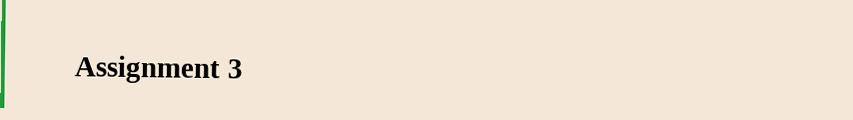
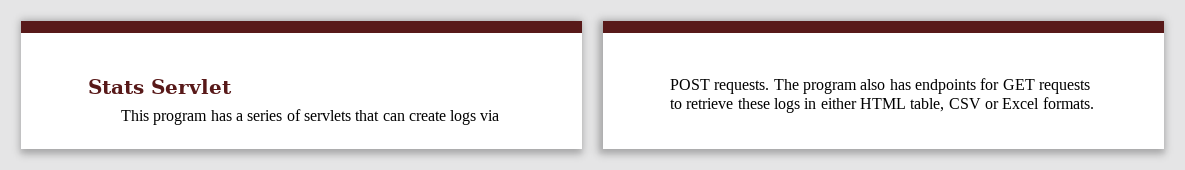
- Assignment 3
+ Stats Servlet
+ This program has a series of servlets that can create logs via POST requests. The program also has endpoints for GET requests to retrieve these logs in either HTML table, CSV or Excel formats.

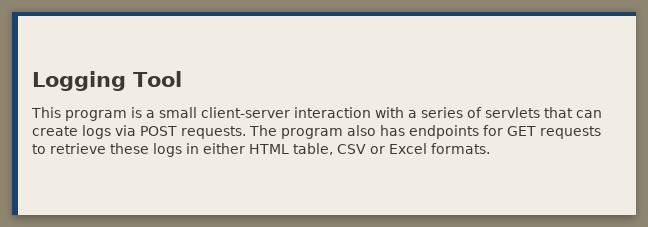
- Stats Servlet
+ Logging Tool
- This program has a series of servlets that can create logs via POST requests.
+ This program is a small client-server interaction with a series of servlets that can create logs via POST requests.

